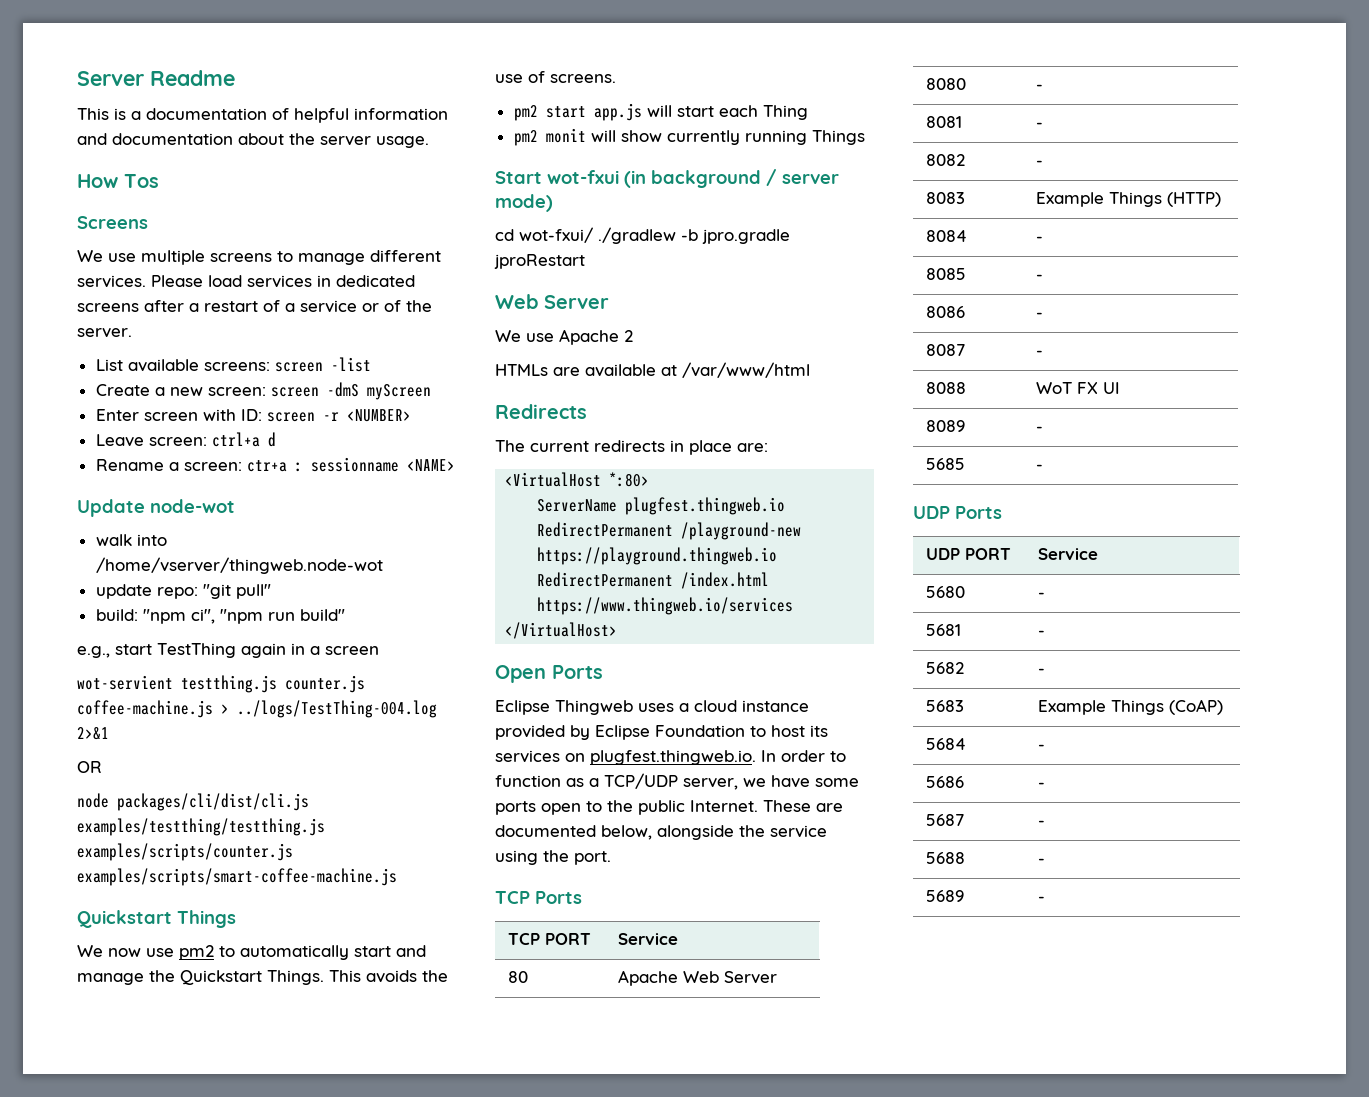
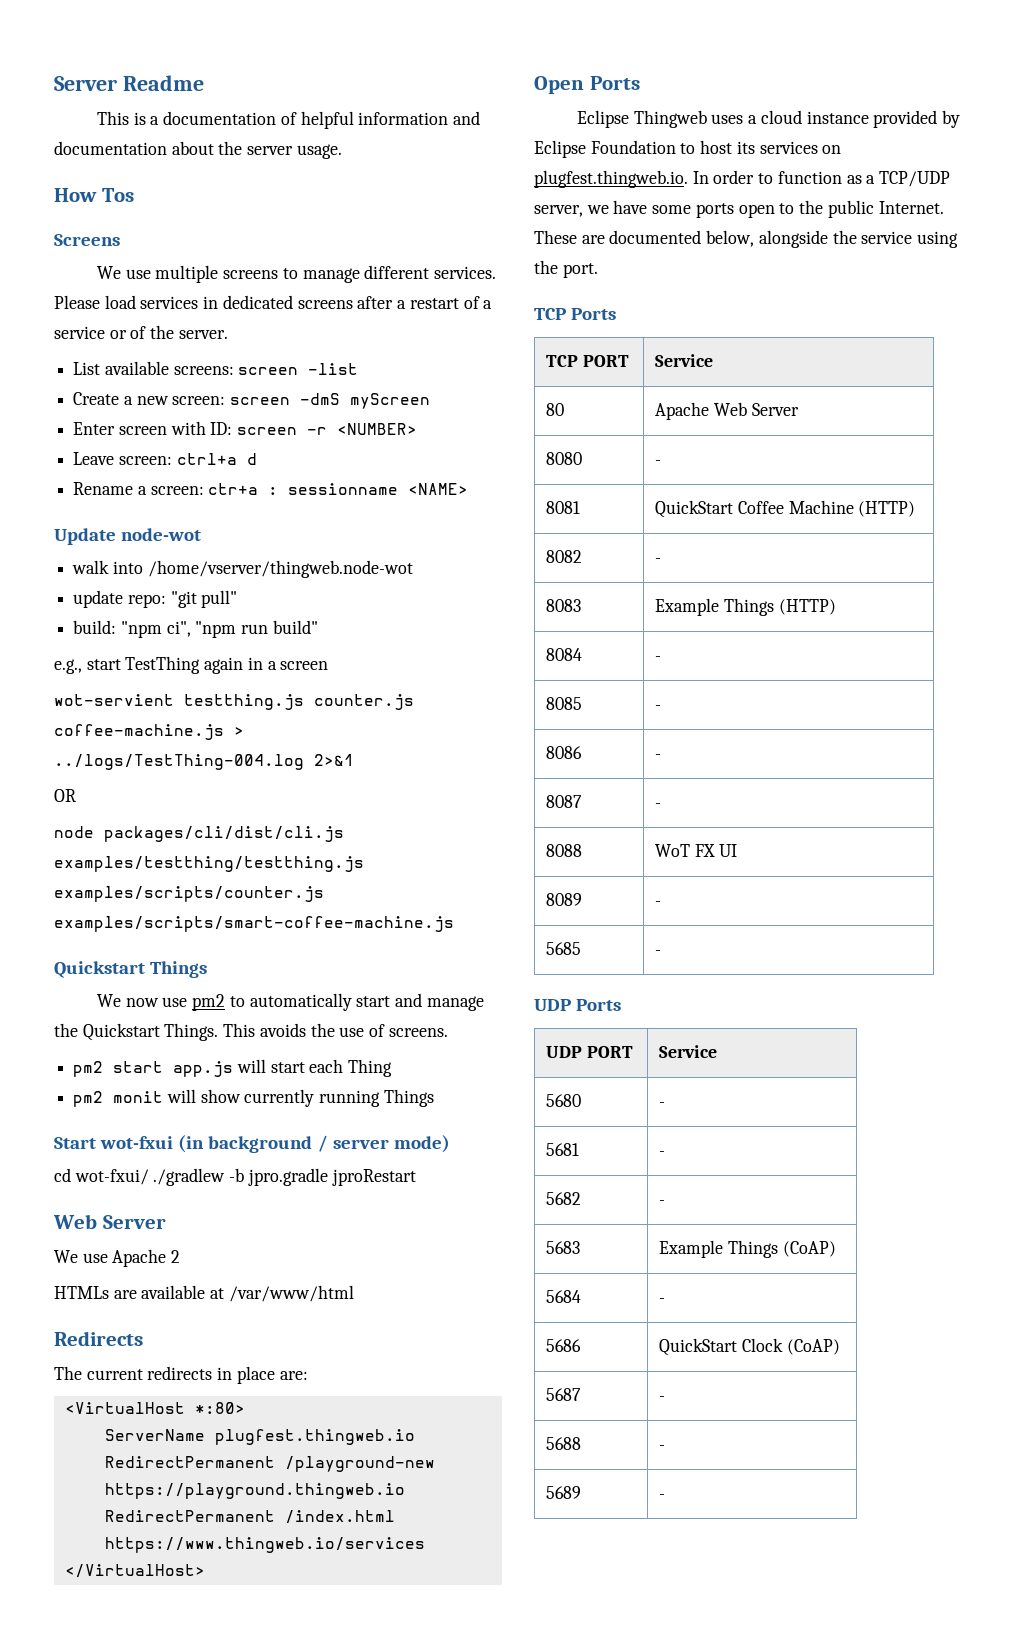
- 8081 | -
+ 8081 | QuickStart Coffee Machine (HTTP)
- 5686 | -
+ 5686 | QuickStart Clock (CoAP)

